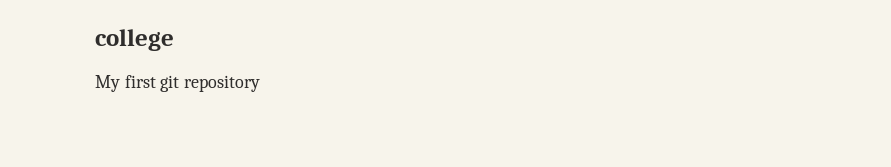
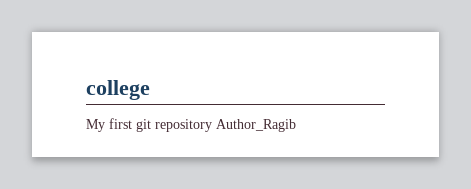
- My first git repository
+ My first git repository Author_Ragib

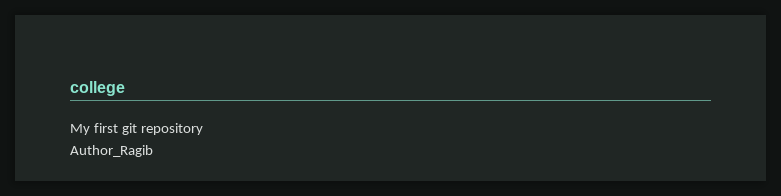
- My first git repository Author_Ragib
+ My first git repository
+ Author_Ragib

